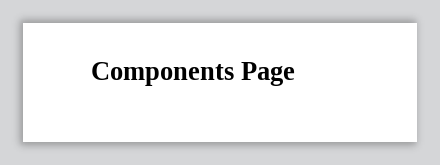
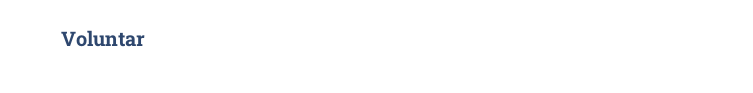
- Components Page
+ Voluntar

